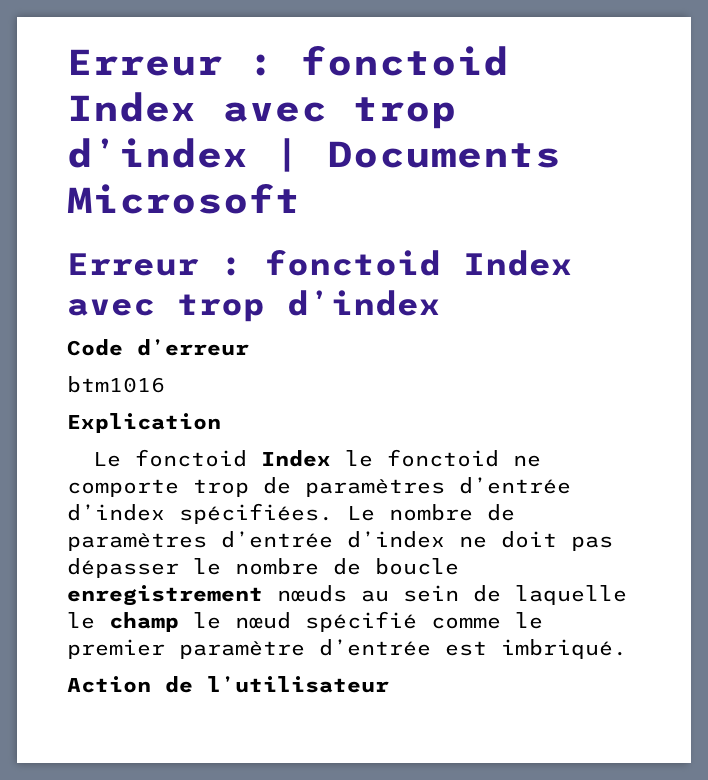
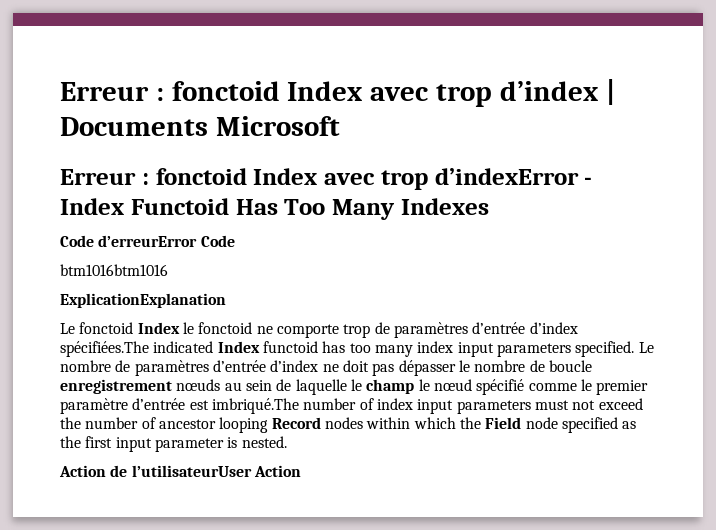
  Erreur : fonctoid Index avec trop d’index | Documents Microsoft
- Erreur : fonctoid Index avec trop d’index
- Code d’erreur
- btm1016
- Explication
+ Erreur : fonctoid Index avec trop d’indexError - Index Functoid Has Too Many Indexes
+ Code d’erreurError Code
+ btm1016btm1016
+ ExplicationExplanation
- Le fonctoid Index le fonctoid ne comporte trop de paramètres d’entrée d’index spécifiées.
+ Le fonctoid Index le fonctoid ne comporte trop de paramètres d’entrée d’index spécifiées.The indicated Index functoid has too many index input parameters specified.
- Le nombre de paramètres d’entrée d’index ne doit pas dépasser le nombre de boucle enregistrement nœuds au sein de laquelle le champ le nœud spécifié comme le premier paramètre d’entrée est imbriqué.
+ Le nombre de paramètres d’entrée d’index ne doit pas dépasser le nombre de boucle enregistrement nœuds au sein de laquelle le champ le nœud spécifié comme le premier paramètre d’entrée est imbriqué.The number of index input parameters must not exceed the number of ancestor looping Record nodes within which the Field node specified as the first input parameter is nested.
- Action de l’utilisateur
+ Action de l’utilisateurUser Action

